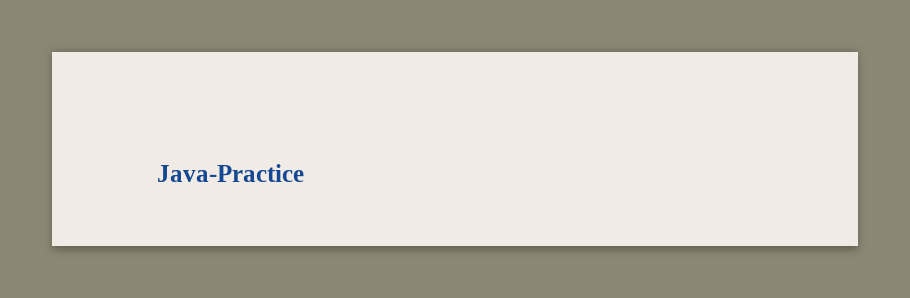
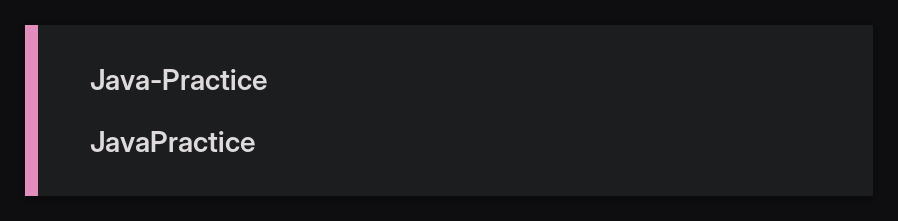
+ JavaPractice

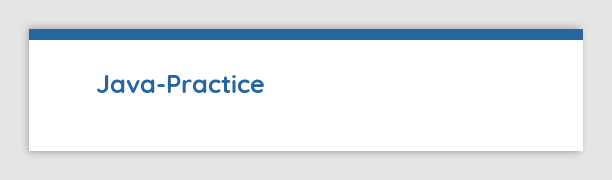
- JavaPractice

